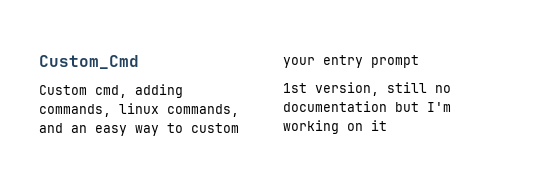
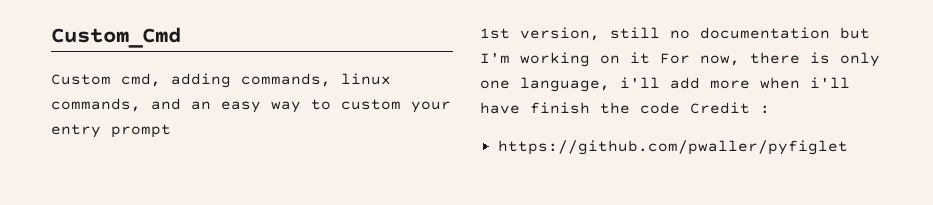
- 1st version, still no documentation but I'm working on it
+ 1st version, still no documentation but I'm working on it For now, there is only one language, i'll add more when i'll have finish the code Credit :
+ https://github.com/pwaller/pyfiglet

